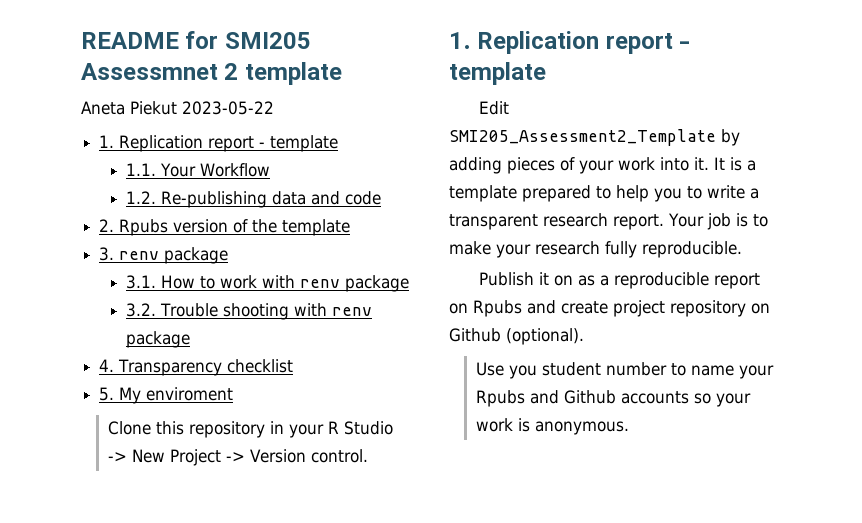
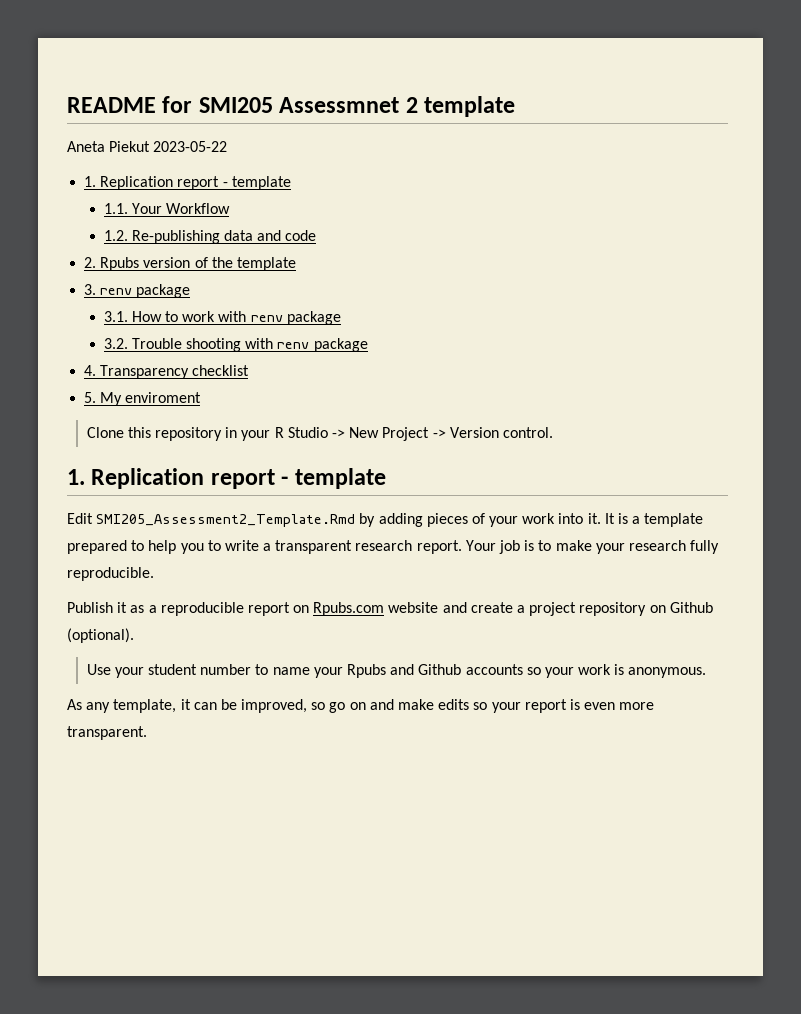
- Edit SMI205_Assessment2_Template by adding pieces of your work into it.
+ Edit SMI205_Assessment2_Template.Rmd by adding pieces of your work into it.
- Publish it on as a reproducible report on Rpubs and create project repository on Github (optional).
+ Publish it as a reproducible report on Rpubs.com website and create a project repository on Github (optional).
- Use you student number to name your Rpubs and Github accounts so your work is anonymous.
+ Use your student number to name your Rpubs and Github accounts so your work is anonymous.
+ As any template, it can be improved, so go on and make edits so your report is even more transparent.

